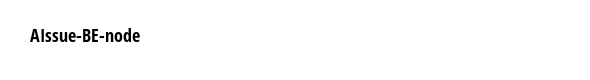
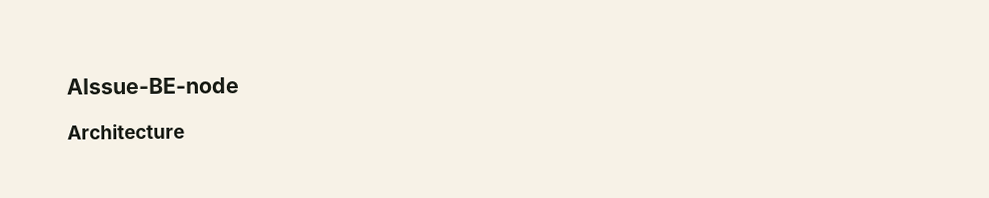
+ Architecture

